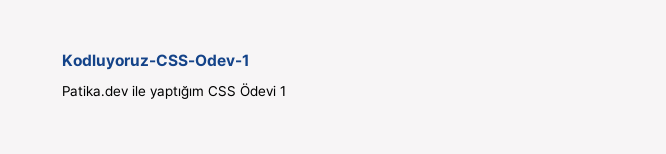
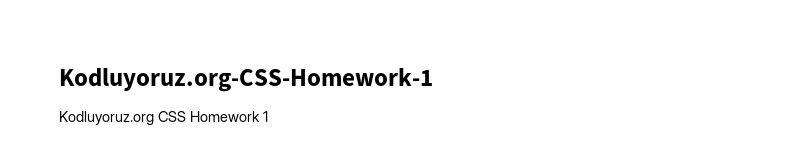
- Kodluyoruz-CSS-Odev-1
- Patika.dev ile yaptığım CSS Ödevi 1
+ Kodluyoruz.org-CSS-Homework-1
+ Kodluyoruz.org CSS Homework 1

